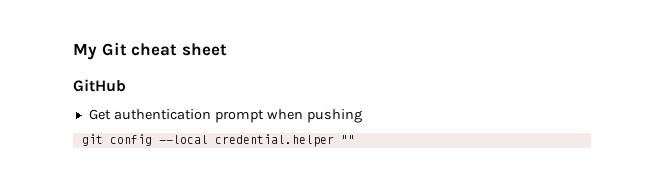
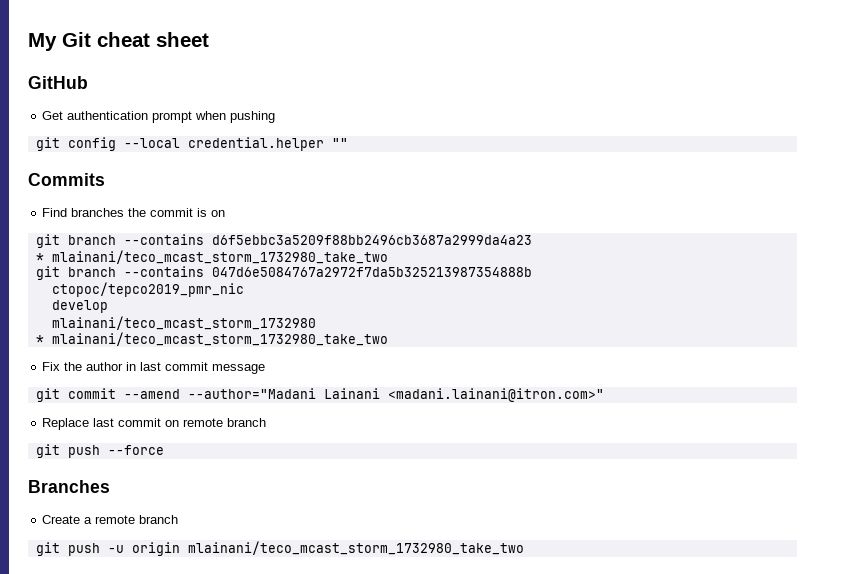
+ Commits
+ Find branches the commit is on
+ git branch --contains d6f5ebbc3a5209f88bb2496cb3687a2999da4a23
+ * mlainani/teco_mcast_storm_1732980_take_two
+ git branch --contains 047d6e5084767a2972f7da5b325213987354888b
+ ctopoc/tepco2019_pmr_nic
+ develop
+ mlainani/teco_mcast_storm_1732980
+ * mlainani/teco_mcast_storm_1732980_take_two
+ Fix the author in last commit message
+ git commit --amend --author="Madani Lainani <madani.lainani@itron.com>"
+ Replace last commit on remote branch
+ git push --force
+ Branches
+ Create a remote branch
+ git push -u origin mlainani/teco_mcast_storm_1732980_take_two

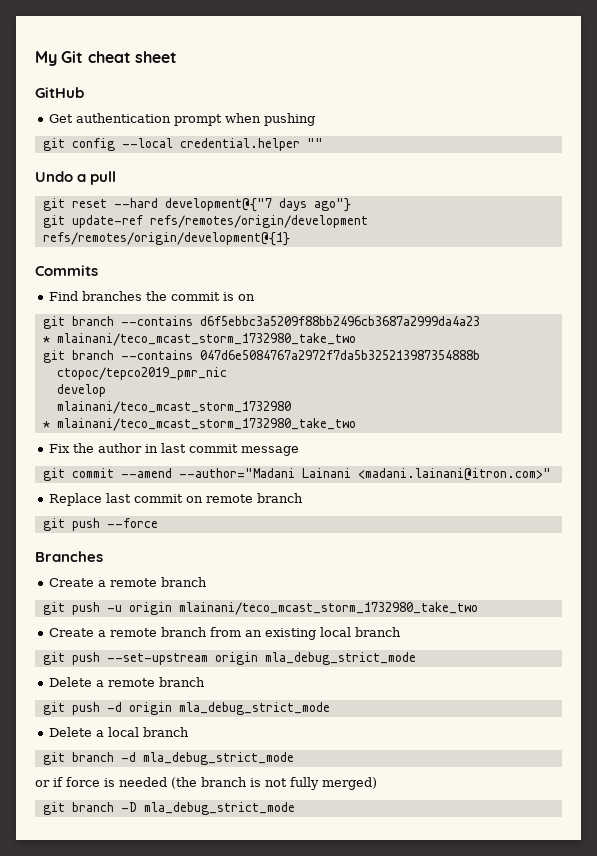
+ Undo a pull
+ git reset --hard development@{"7 days ago"}
+ git update-ref refs/remotes/origin/development refs/remotes/origin/development@{1}
+ Create a remote branch from an existing local branch
+ git push --set-upstream origin mla_debug_strict_mode
+ Delete a remote branch
+ git push -d origin mla_debug_strict_mode
+ Delete a local branch
+ git branch -d mla_debug_strict_mode
+ or if force is needed (the branch is not fully merged)
+ git branch -D mla_debug_strict_mode

